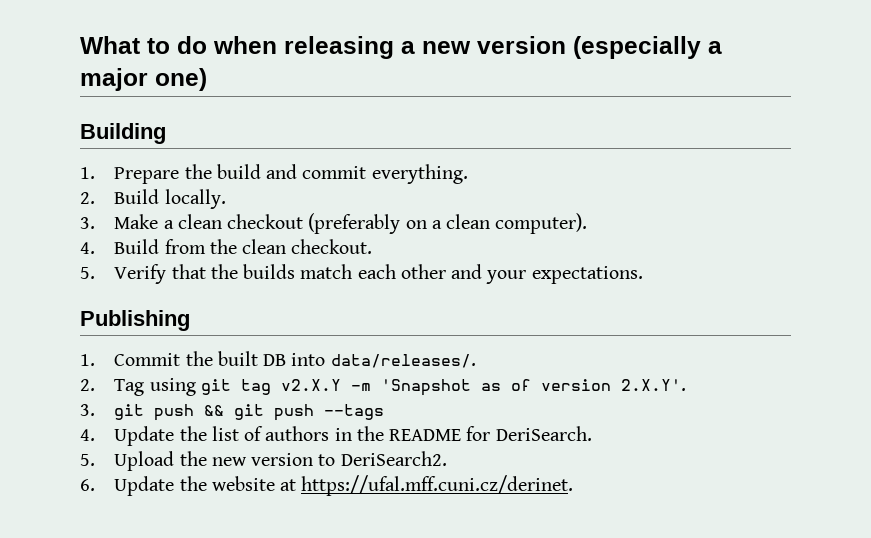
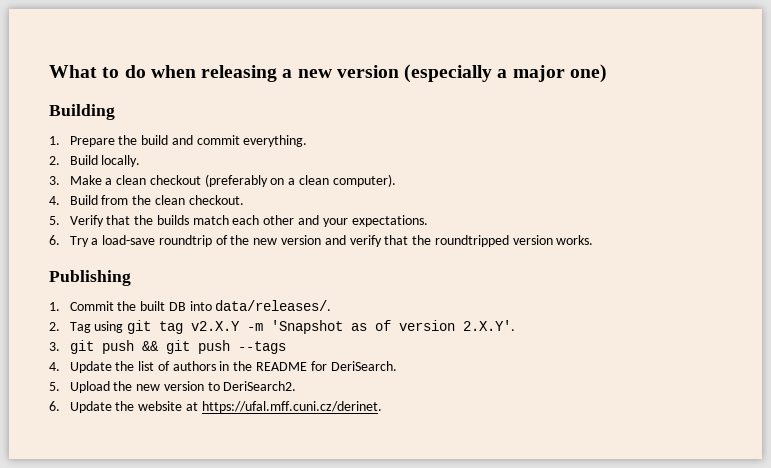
+ 6. Try a load-save roundtrip of the new version and verify that the roundtripped version works.

